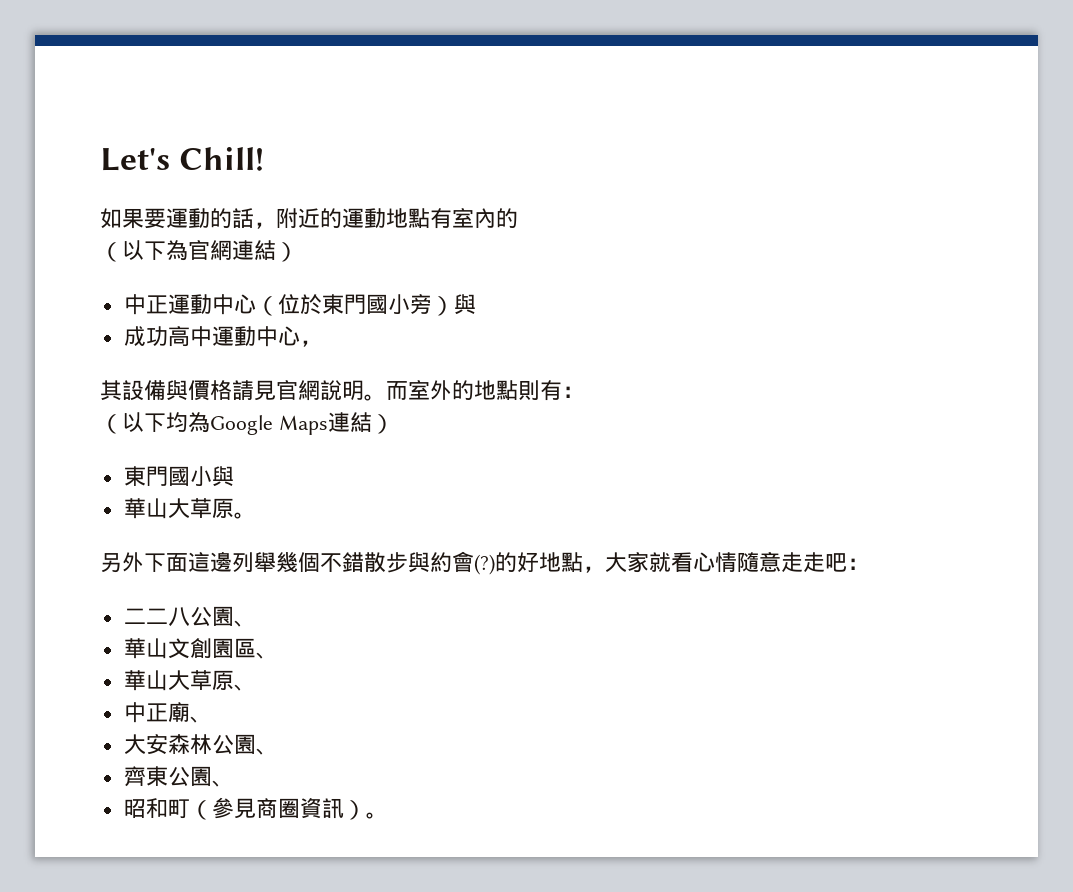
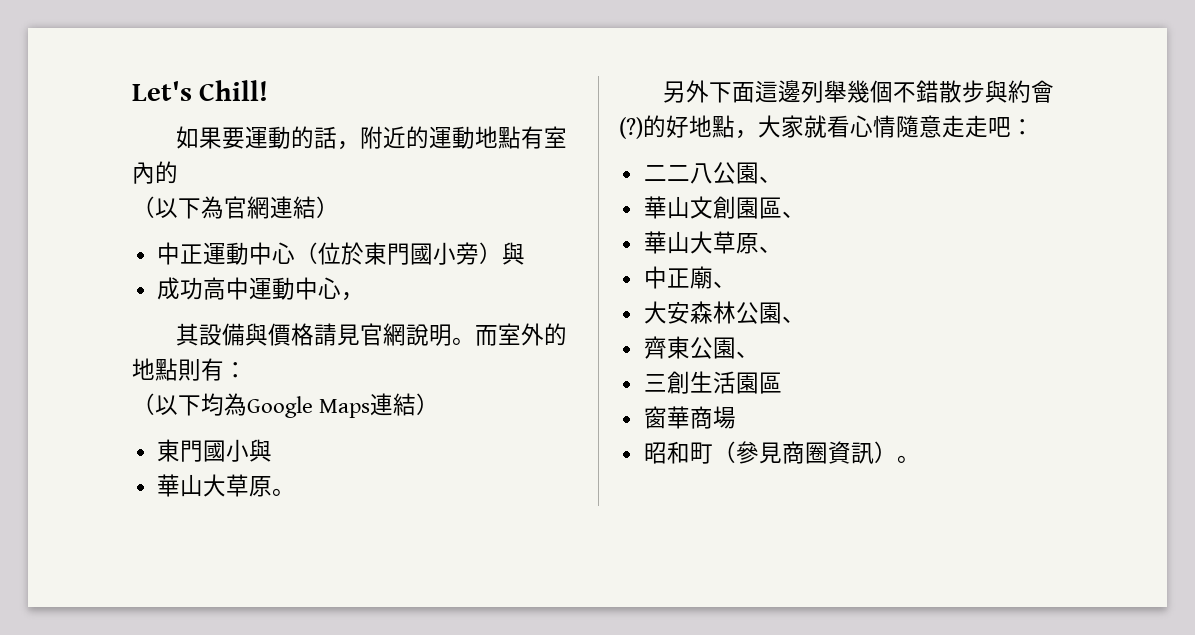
+ 三創生活園區
+ 窗華商場

